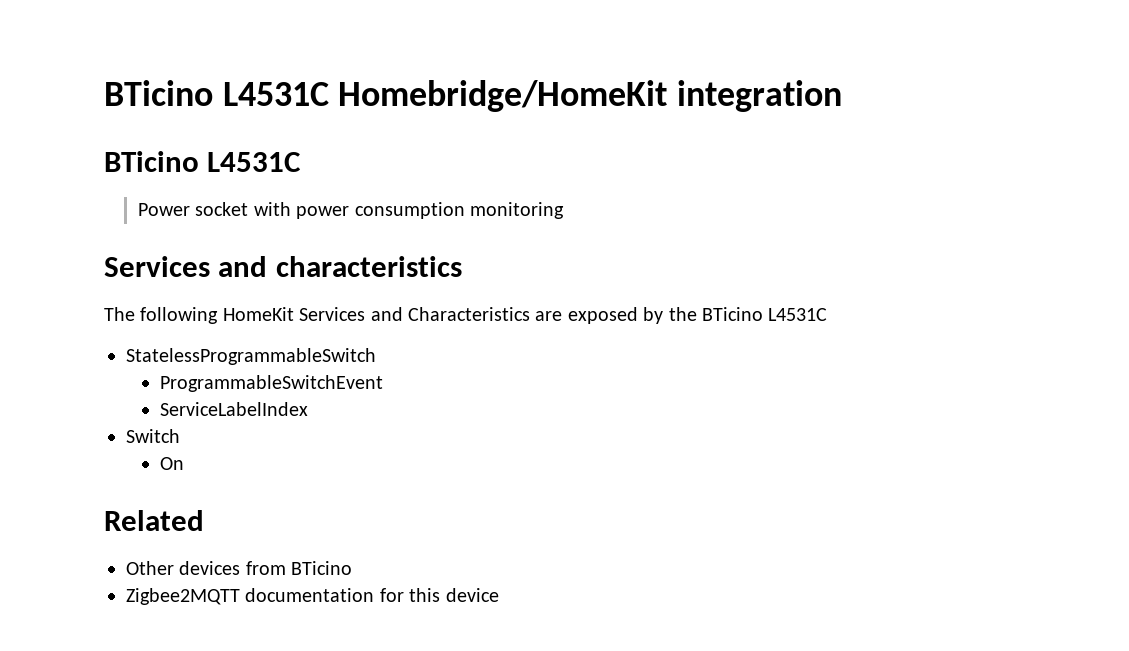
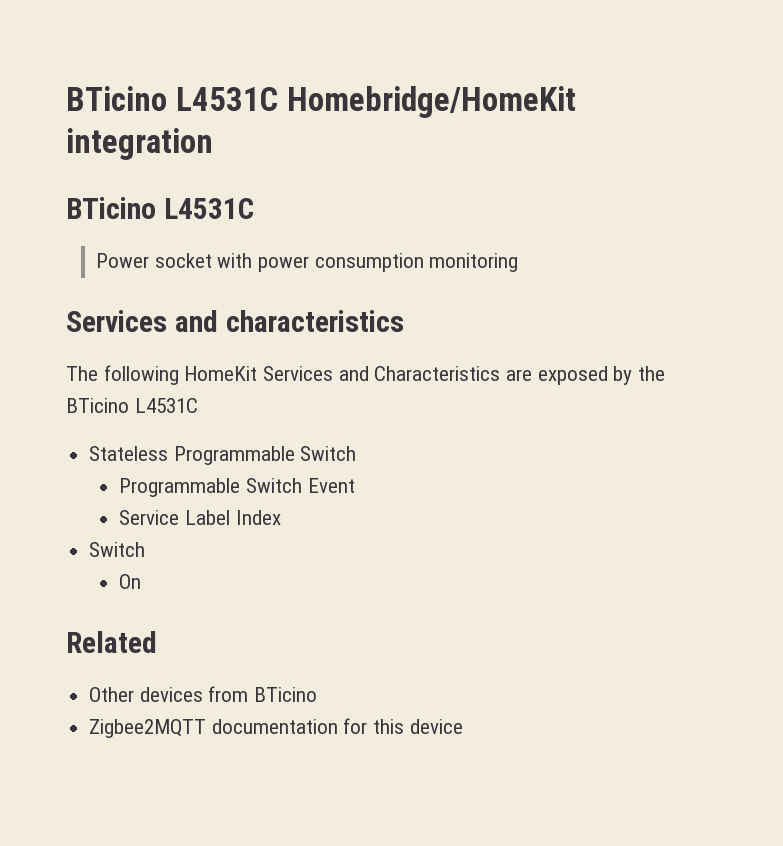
- StatelessProgrammableSwitch
- ProgrammableSwitchEvent
- ServiceLabelIndex
+ Stateless Programmable Switch
+ Programmable Switch Event
+ Service Label Index

